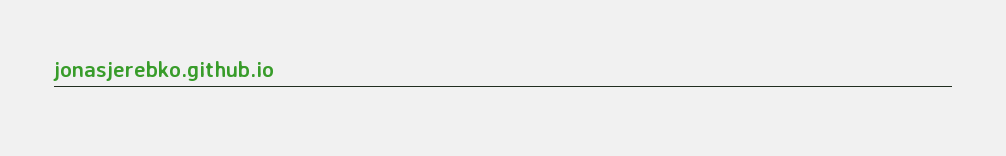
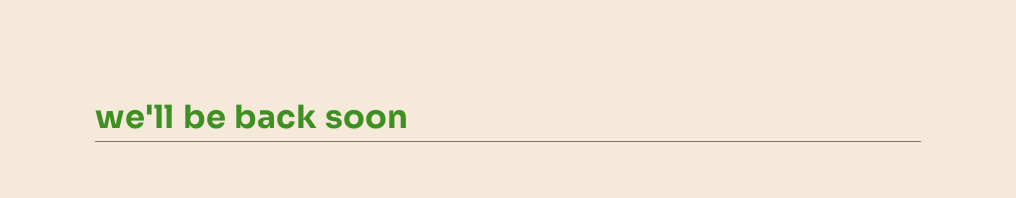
- jonasjerebko.github.io
+ we'll be back soon

